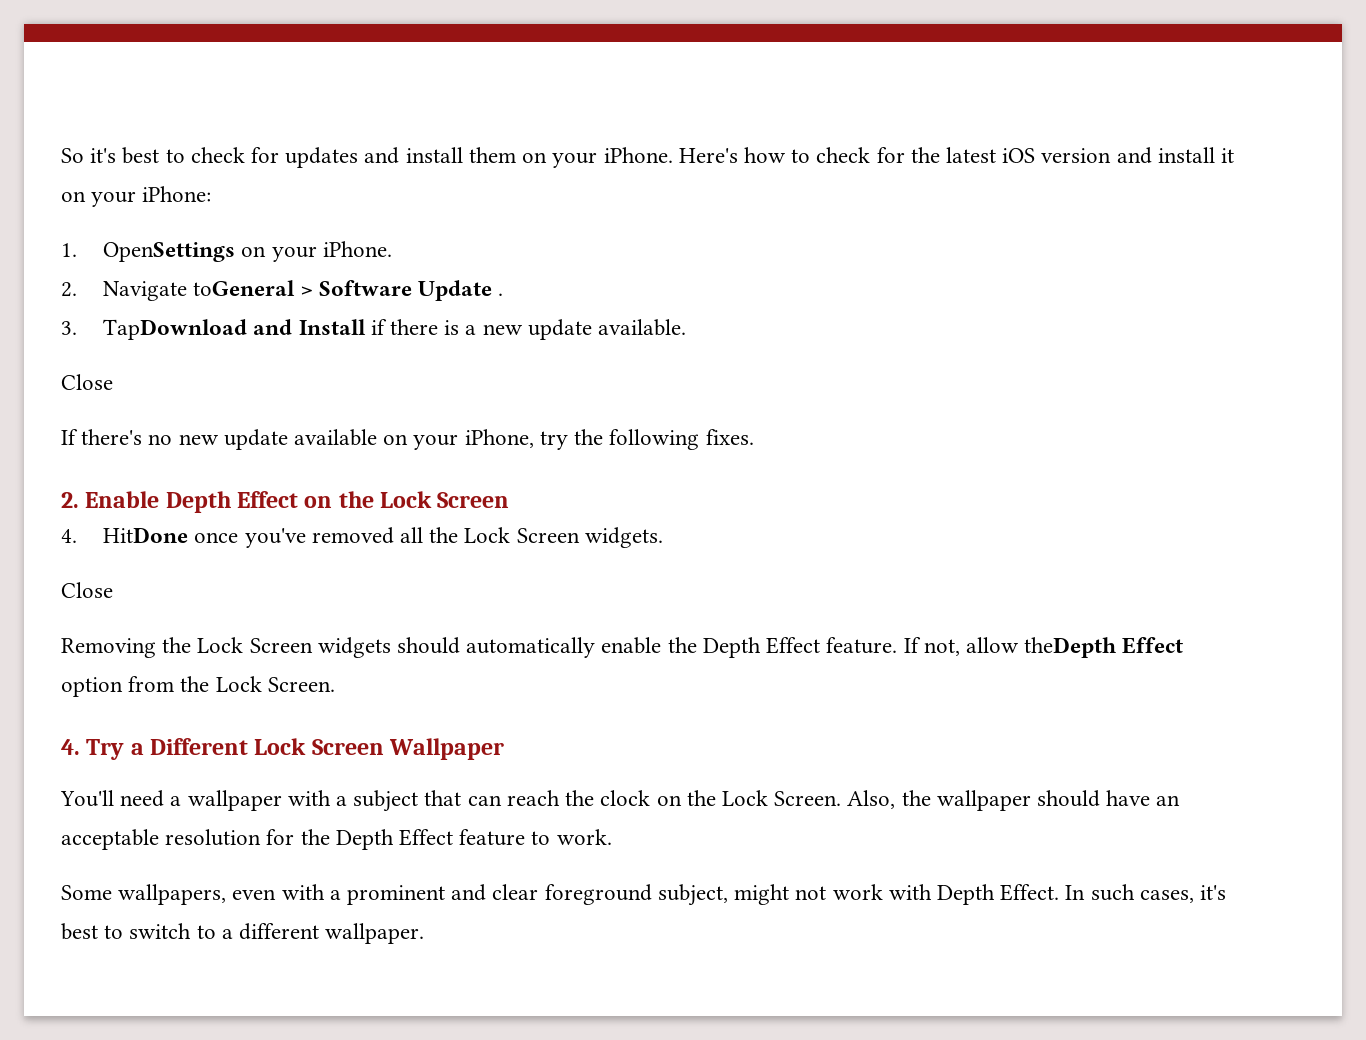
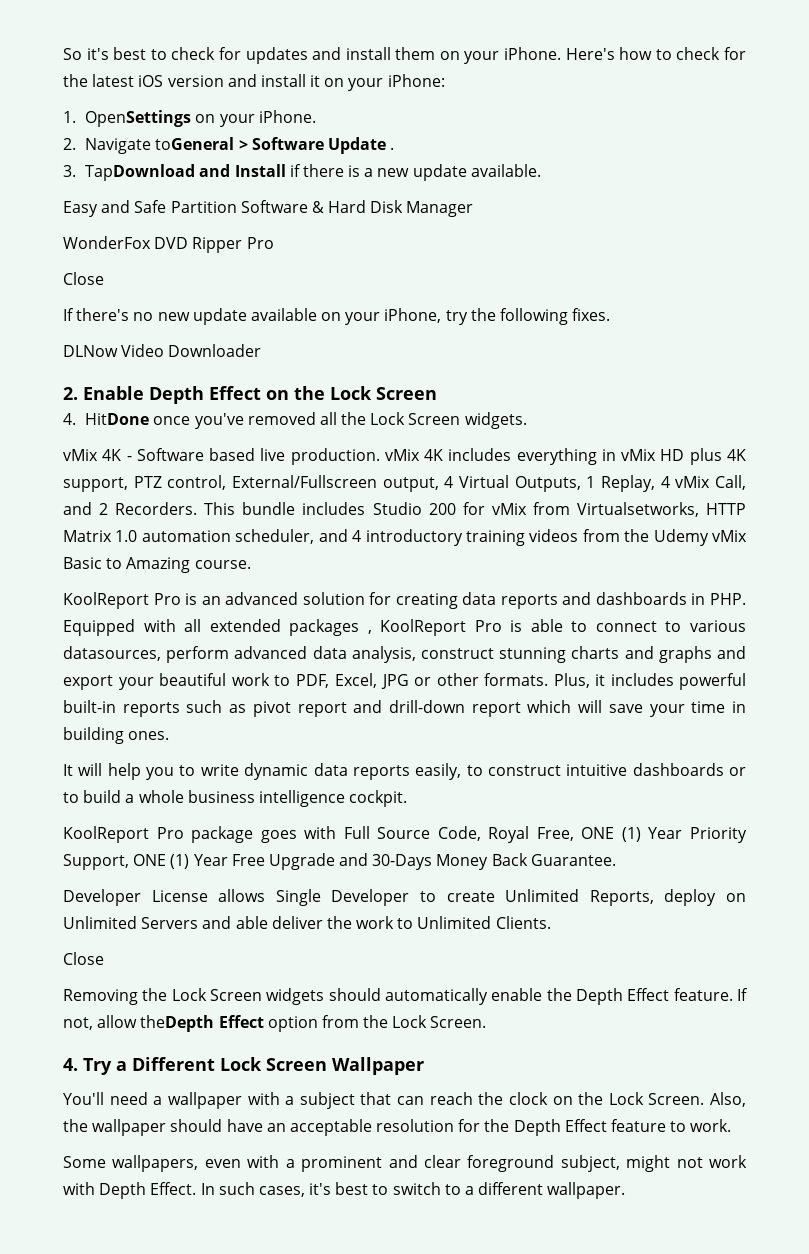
+ Easy and Safe Partition Software & Hard Disk Manager
+ WonderFox DVD Ripper Pro
+ DLNow Video Downloader
+ vMix 4K - Software based live production. vMix 4K includes everything in vMix HD plus 4K support, PTZ control, External/Fullscreen output, 4 Virtual Outputs, 1 Replay, 4 vMix Call, and 2 Recorders. This bundle includes Studio 200 for vMix from Virtualsetworks, HTTP Matrix 1.0 automation scheduler, and 4 introductory training videos from the Udemy vMix Basic to Amazing course.
+ KoolReport Pro is an advanced solution for creating data reports and dashboards in PHP. Equipped with all extended packages , KoolReport Pro is able to connect to various datasources, perform advanced data analysis, construct stunning charts and graphs and export your beautiful work to PDF, Excel, JPG or other formats. Plus, it includes powerful built-in reports such as pivot report and drill-down report which will save your time in building ones.
+ It will help you to write dynamic data reports easily, to construct intuitive dashboards or to build a whole business intelligence cockpit.
+ KoolReport Pro package goes with Full Source Code, Royal Free, ONE (1) Year Priority Support, ONE (1) Year Free Upgrade and 30-Days Money Back Guarantee.
+ Developer License allows Single Developer to create Unlimited Reports, deploy on Unlimited Servers and able deliver the work to Unlimited Clients.

